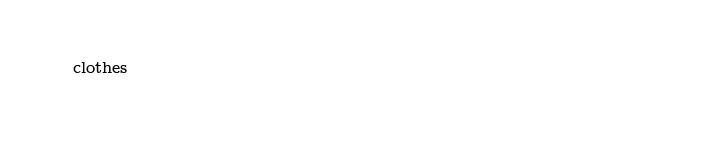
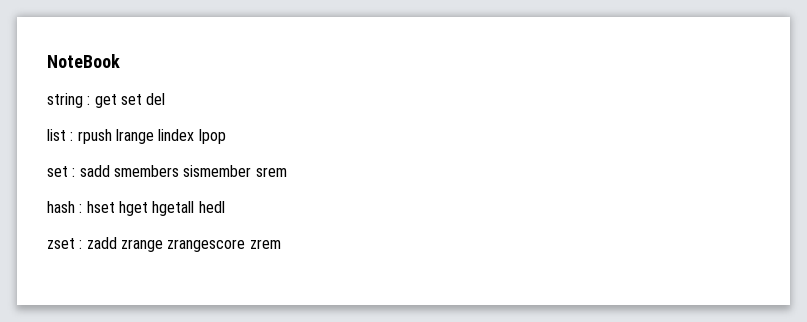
- clothes
+ NoteBook
+ string : get set del
+ list : rpush lrange lindex lpop
+ set : sadd smembers sismember srem
+ hash : hset hget hgetall hedl
+ zset : zadd zrange zrangescore zrem

